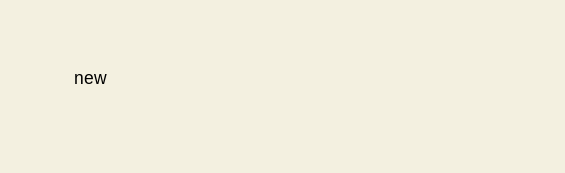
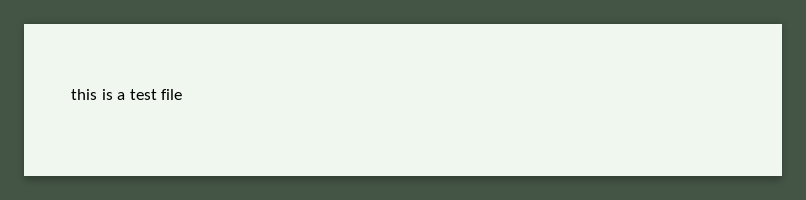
- new
+ this is a test file

